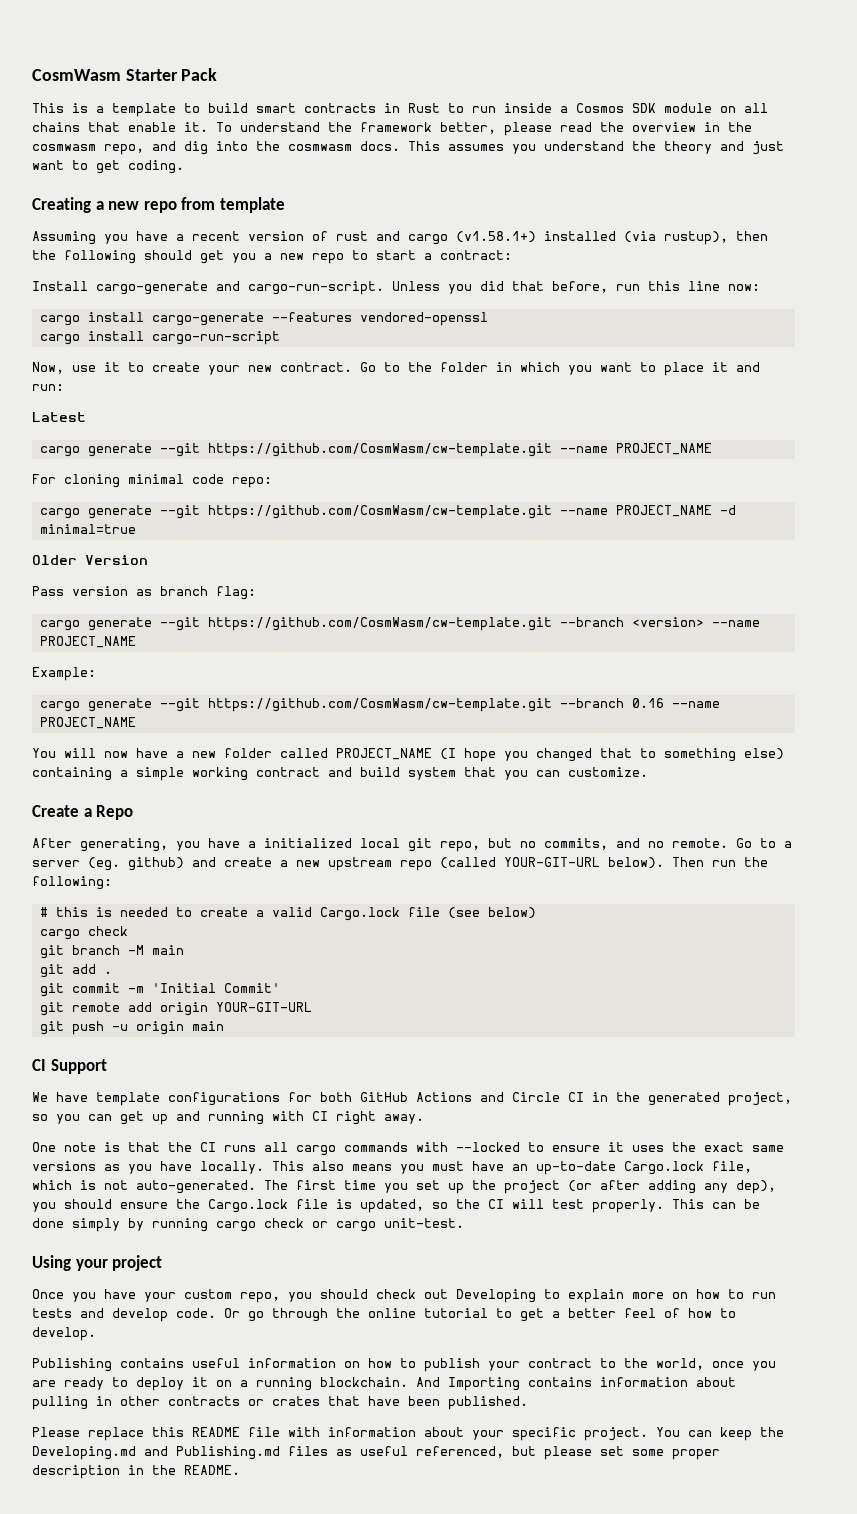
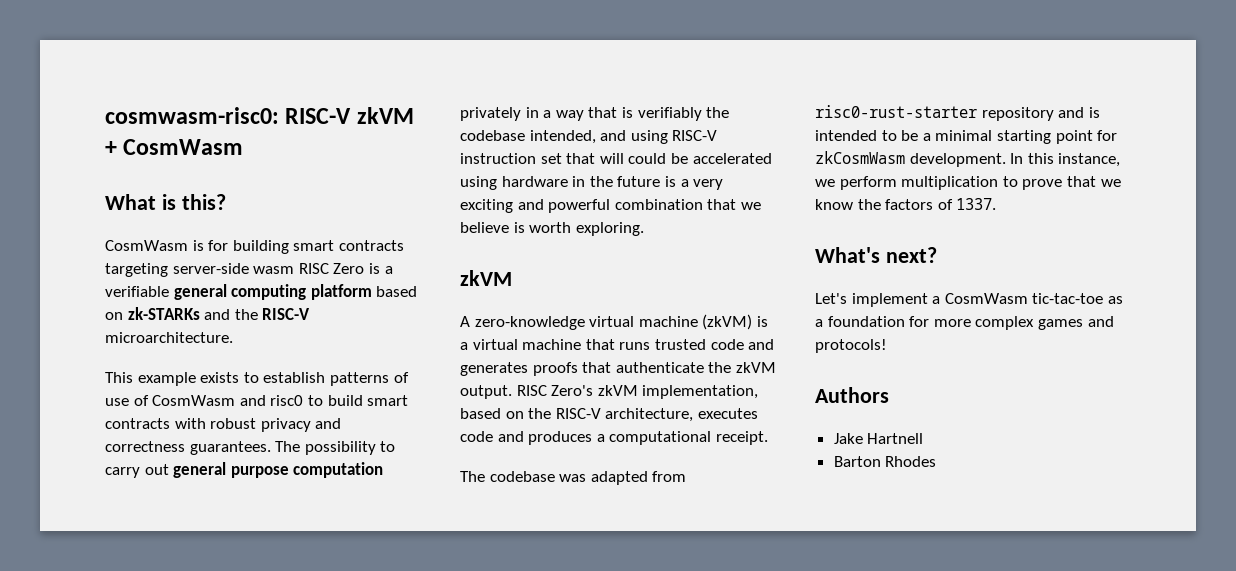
- CosmWasm Starter Pack
- This is a template to build smart contracts in Rust to run inside a Cosmos SDK module on all chains that enable it. To understand the framework better, please read the overview in the cosmwasm repo, and dig into the cosmwasm docs. This assumes you understand the theory and just want to get coding.
- Creating a new repo from template
- Assuming you have a recent version of rust and cargo (v1.58.1+) installed (via rustup), then the following should get you a new repo to start a contract:
- Install cargo-generate and cargo-run-script. Unless you did that before, run this line now:
- cargo install cargo-generate --features vendored-openssl
- cargo install cargo-run-script
- Now, use it to create your new contract. Go to the folder in which you want to place it and run:
- Latest
- cargo generate --git https://github.com/CosmWasm/cw-template.git --name PROJECT_NAME
- For cloning minimal code repo:
- cargo generate --git https://github.com/CosmWasm/cw-template.git --name PROJECT_NAME -d minimal=true
- Older Version
- Pass version as branch flag:
- cargo generate --git https://github.com/CosmWasm/cw-template.git --branch <version> --name PROJECT_NAME
- Example:
- cargo generate --git https://github.com/CosmWasm/cw-template.git --branch 0.16 --name PROJECT_NAME
- You will now have a new folder called PROJECT_NAME (I hope you changed that to something else) containing a simple working contract and build system that you can customize.
- Create a Repo
- After generating, you have a initialized local git repo, but no commits, and no remote. Go to a server (eg. github) and create a new upstream repo (called YOUR-GIT-URL below). Then run the following:
- # this is needed to create a valid Cargo.lock file (see below)
- cargo check
- git branch -M main
- git add .
- git commit -m 'Initial Commit'
- git remote add origin YOUR-GIT-URL
- git push -u origin main
- CI Support
- We have template configurations for both GitHub Actions and Circle CI in the generated project, so you can get up and running with CI right away.
- One note is that the CI runs all cargo commands with --locked to ensure it uses the exact same versions as you have locally. This also means you must have an up-to-date Cargo.lock file, which is not auto-generated. The first time you set up the project (or after adding any dep), you should ensure the Cargo.lock file is updated, so the CI will test properly. This can be done simply by running cargo check or cargo unit-test.
- Using your project
- Once you have your custom repo, you should check out Developing to explain more on how to run tests and develop code. Or go through the online tutorial to get a better feel of how to develop.
- Publishing contains useful information on how to publish your contract to the world, once you are ready to deploy it on a running blockchain. And Importing contains information about pulling in other contracts or crates that have been published.
- Please replace this README file with information about your specific project. You can keep the Developing.md and Publishing.md files as useful referenced, but please set some proper description in the README.
+ cosmwasm-risc0: RISC-V zkVM + CosmWasm
+ What is this?
+ CosmWasm is for building smart contracts targeting server-side wasm RISC Zero is a verifiable general computing platform based on zk-STARKs and the RISC-V microarchitecture.
+ This example exists to establish patterns of use of CosmWasm and risc0 to build smart contracts with robust privacy and correctness guarantees. The possibility to carry out general purpose computation privately in a way that is verifiably the codebase intended, and using RISC-V instruction set that will could be accelerated using hardware in the future is a very exciting and powerful combination that we believe is worth exploring.
+ zkVM
+ A zero-knowledge virtual machine (zkVM) is a virtual machine that runs trusted code and generates proofs that authenticate the zkVM output. RISC Zero's zkVM implementation, based on the RISC-V architecture, executes code and produces a computational receipt.
+ The codebase was adapted from risc0-rust-starter repository and is intended to be a minimal starting point for zkCosmWasm development. In this instance, we perform multiplication to prove that we know the factors of 1337.
+ What's next?
+ Let's implement a CosmWasm tic-tac-toe as a foundation for more complex games and protocols!
+ Authors
+ Jake Hartnell
+ Barton Rhodes

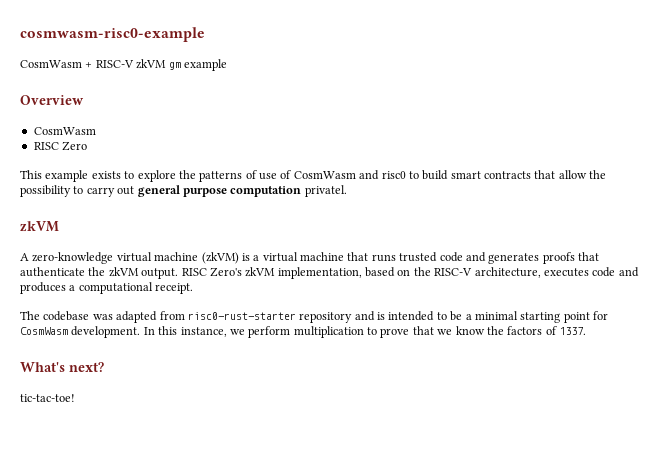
- cosmwasm-risc0: RISC-V zkVM + CosmWasm
- What is this?
- CosmWasm is for building smart contracts targeting server-side wasm RISC Zero is a verifiable general computing platform based on zk-STARKs and the RISC-V microarchitecture.
+ cosmwasm-risc0-example
+ CosmWasm + RISC-V zkVM gm example
+ Overview
+ CosmWasm
+ RISC Zero
- This example exists to establish patterns of use of CosmWasm and risc0 to build smart contracts with robust privacy and correctness guarantees. The possibility to carry out general purpose computation privately in a way that is verifiably the codebase intended, and using RISC-V instruction set that will could be accelerated using hardware in the future is a very exciting and powerful combination that we believe is worth exploring.
+ This example exists to explore the patterns of use of CosmWasm and risc0 to build smart contracts that allow the possibility to carry out general purpose computation privatel.
- The codebase was adapted from risc0-rust-starter repository and is intended to be a minimal starting point for zkCosmWasm development.
+ The codebase was adapted from risc0-rust-starter repository and is intended to be a minimal starting point for CosmWasm development.
- Let's implement a CosmWasm tic-tac-toe as a foundation for more complex games and protocols!
- Authors
- Jake Hartnell
- Barton Rhodes
+ tic-tac-toe!

